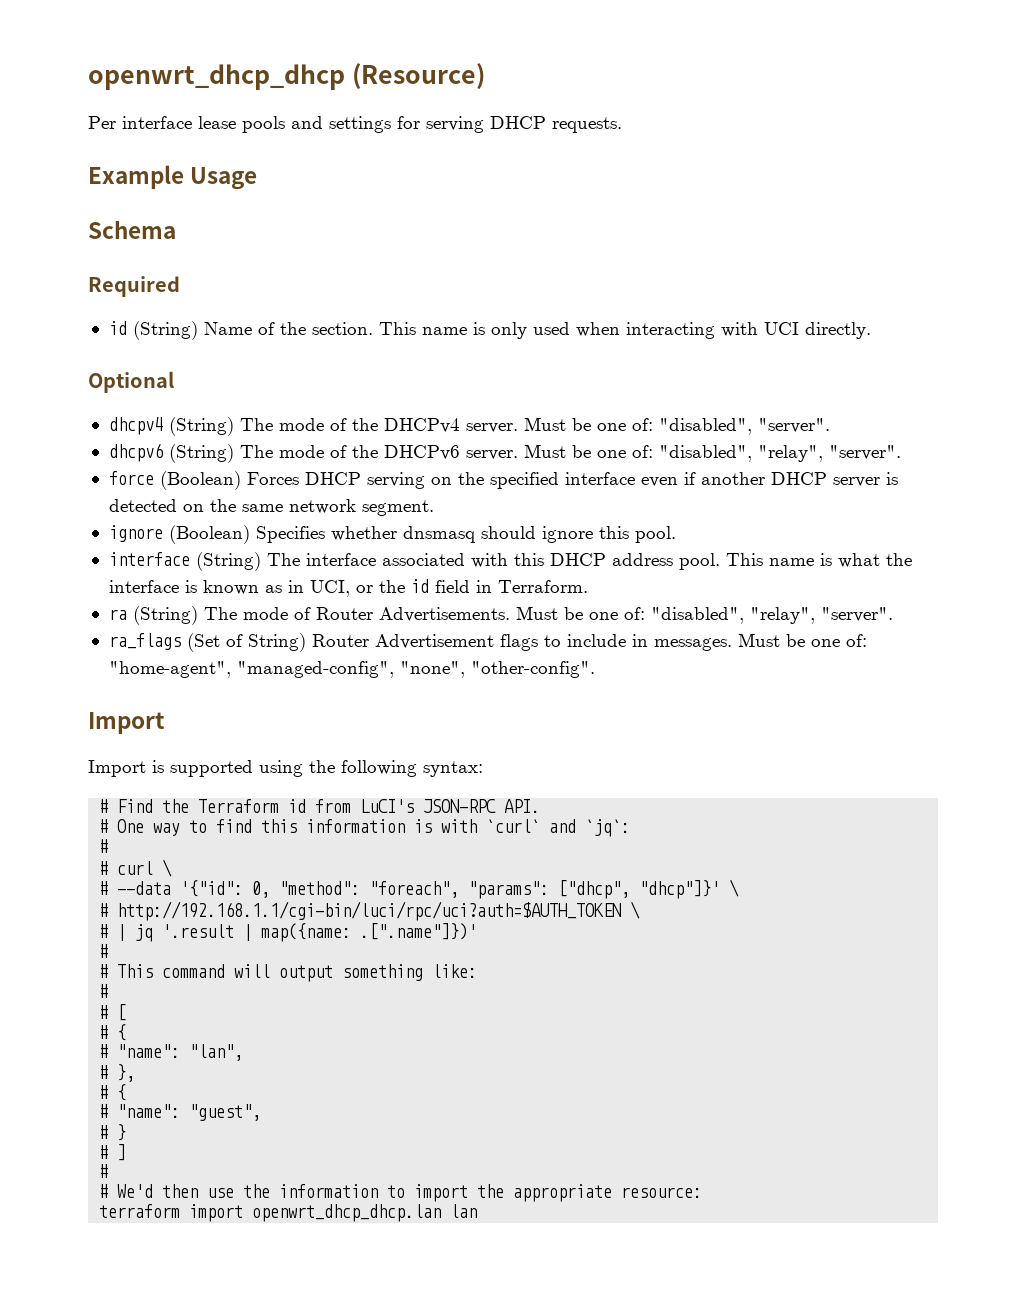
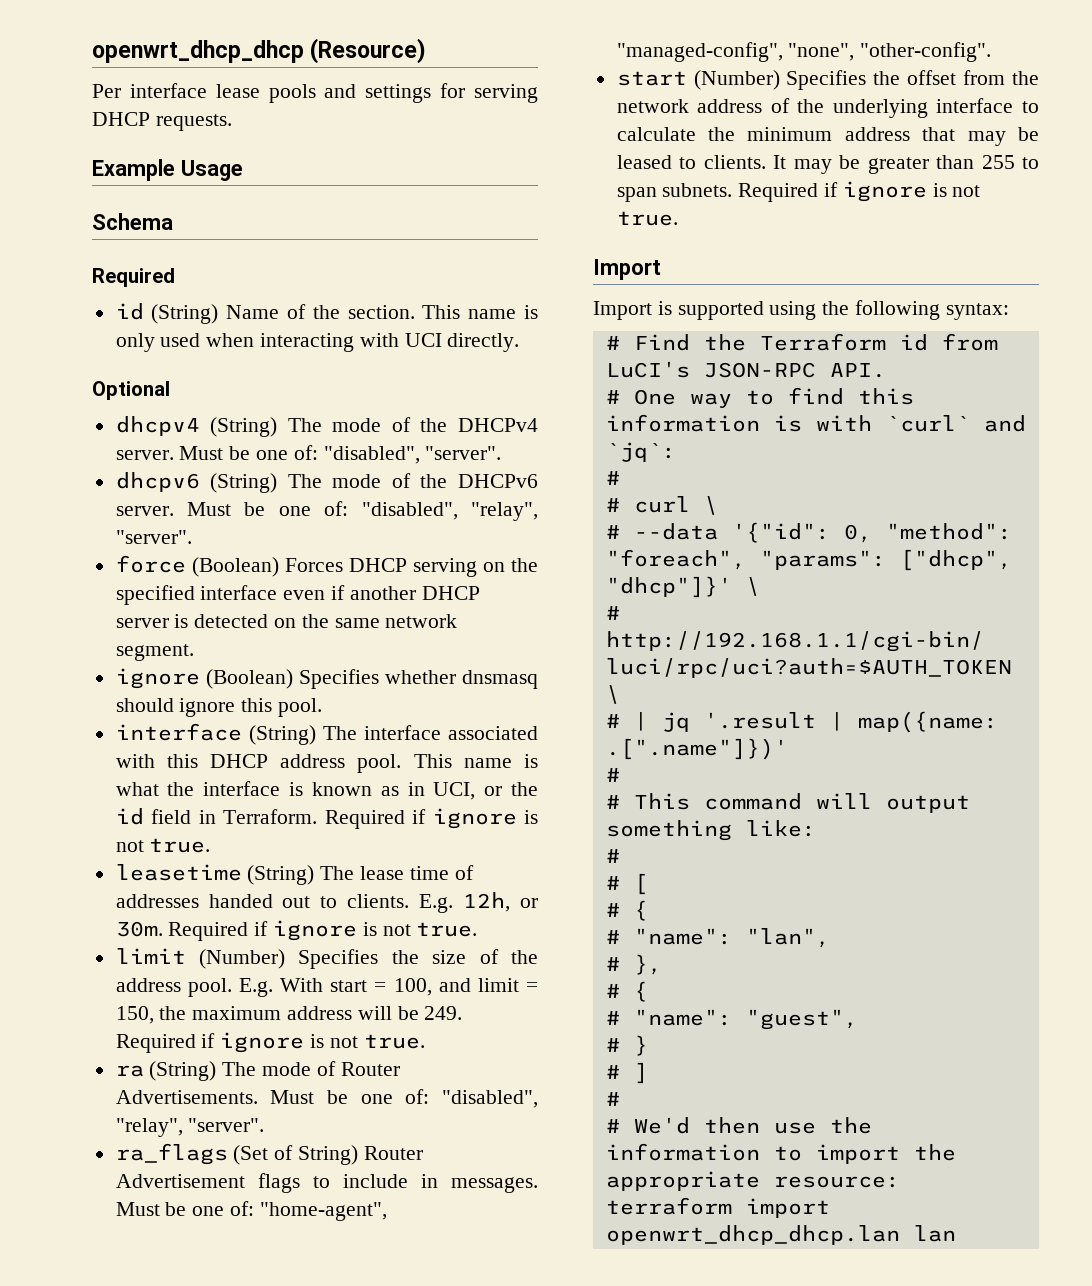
- This name is what the interface is known as in UCI, or the id field in Terraform.
+ This name is what the interface is known as in UCI, or the id field in Terraform. Required if ignore is not true.
+ leasetime (String) The lease time of addresses handed out to clients. E.g. 12h, or 30m. Required if ignore is not true.
+ limit (Number) Specifies the size of the address pool. E.g. With start = 100, and limit = 150, the maximum address will be 249. Required if ignore is not true.
+ start (Number) Specifies the offset from the network address of the underlying interface to calculate the minimum address that may be leased to clients. It may be greater than 255 to span subnets. Required if ignore is not true.

